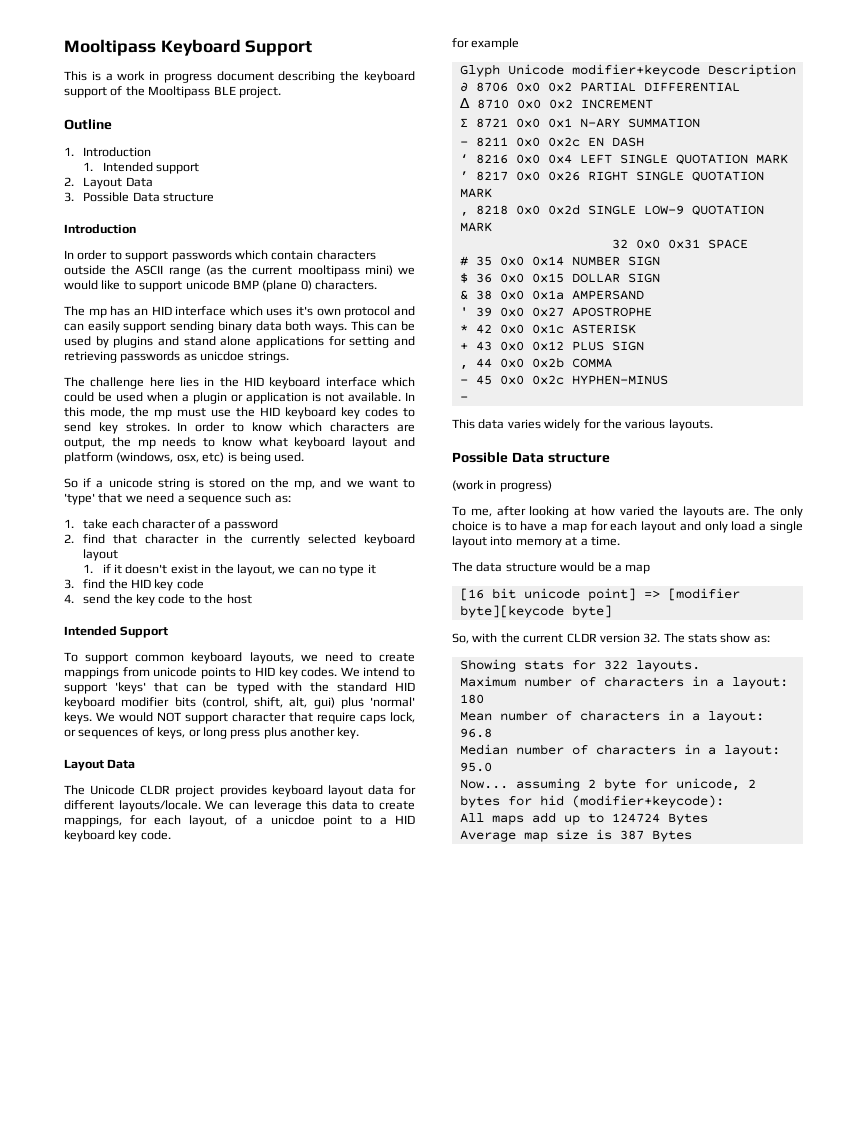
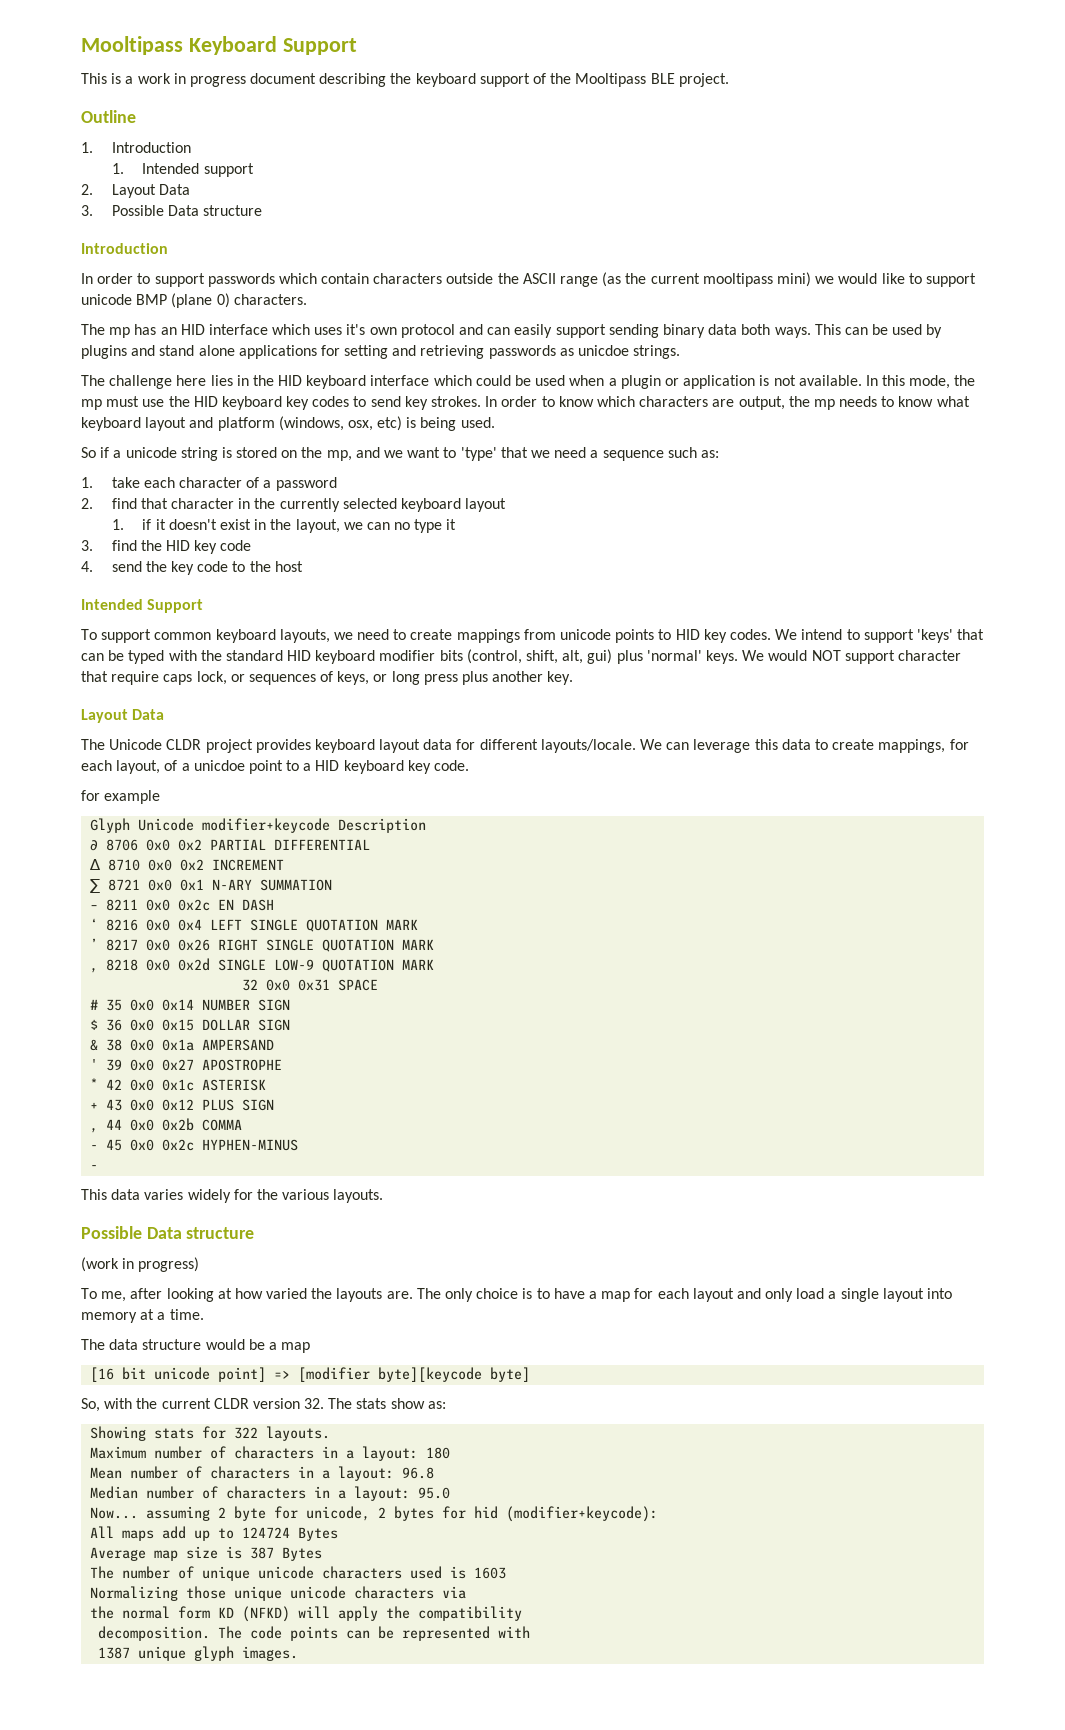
+ The number of unique unicode characters used is 1603
+ Normalizing those unique unicode characters via
+ the normal form KD (NFKD) will apply the compatibility
+ decomposition. The code points can be represented with
+ 1387 unique glyph images.

